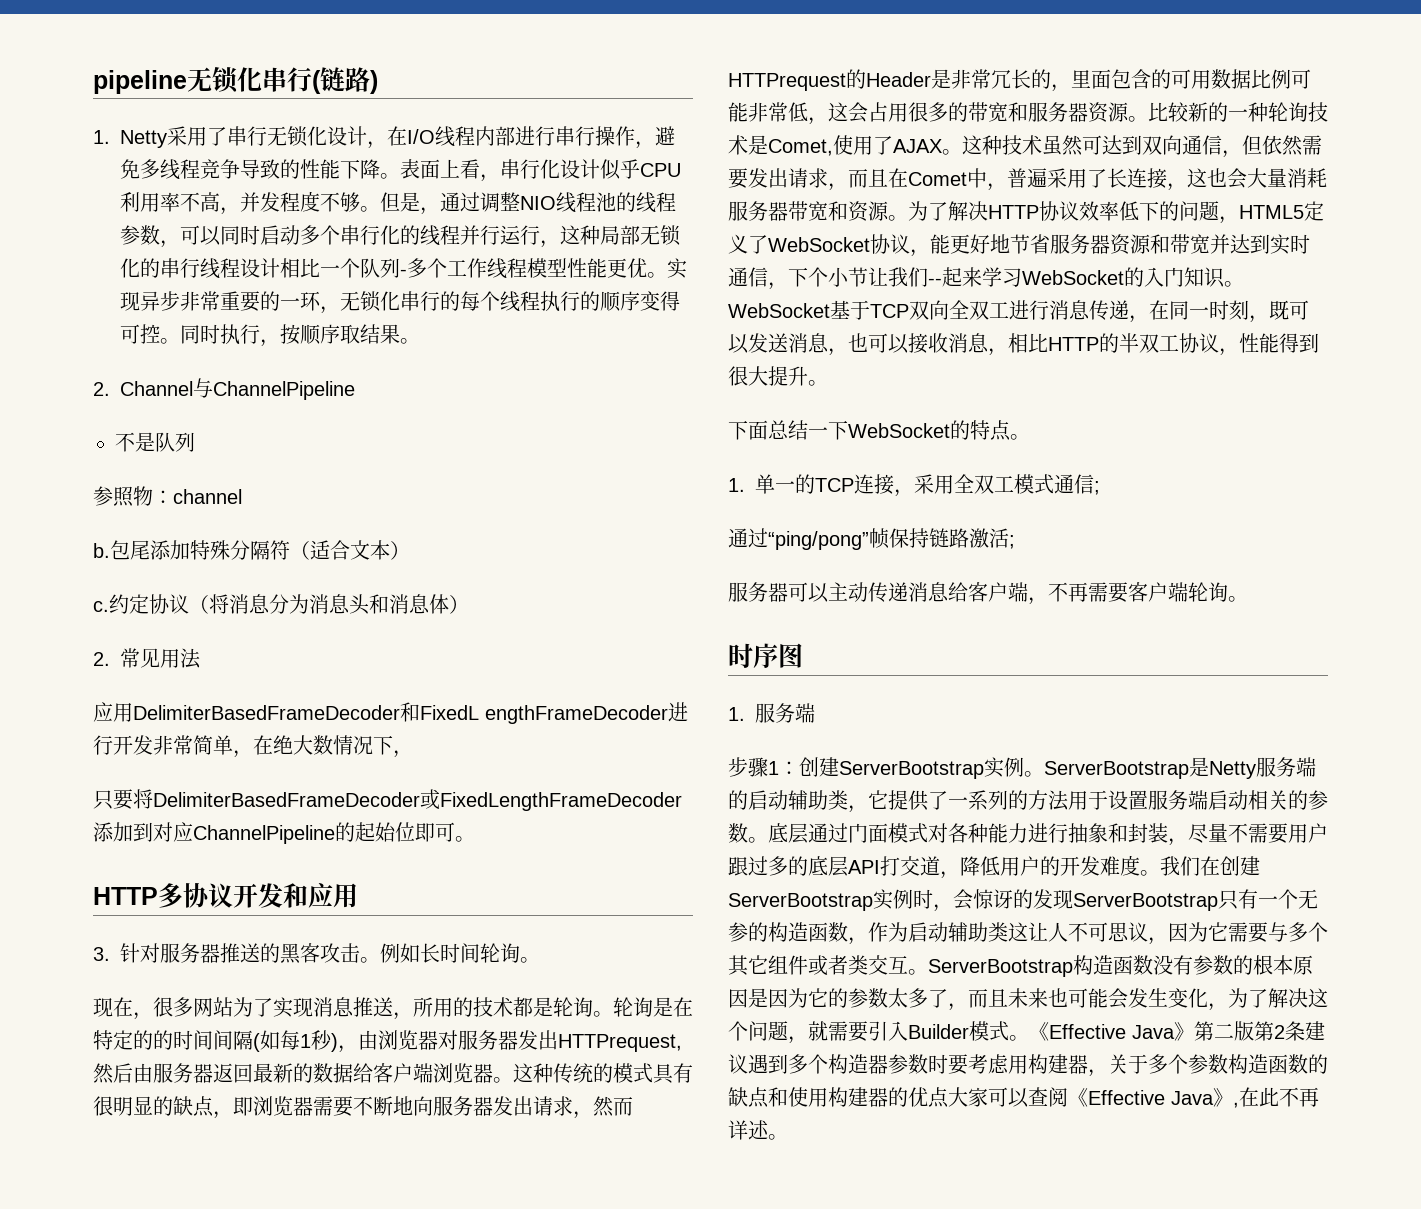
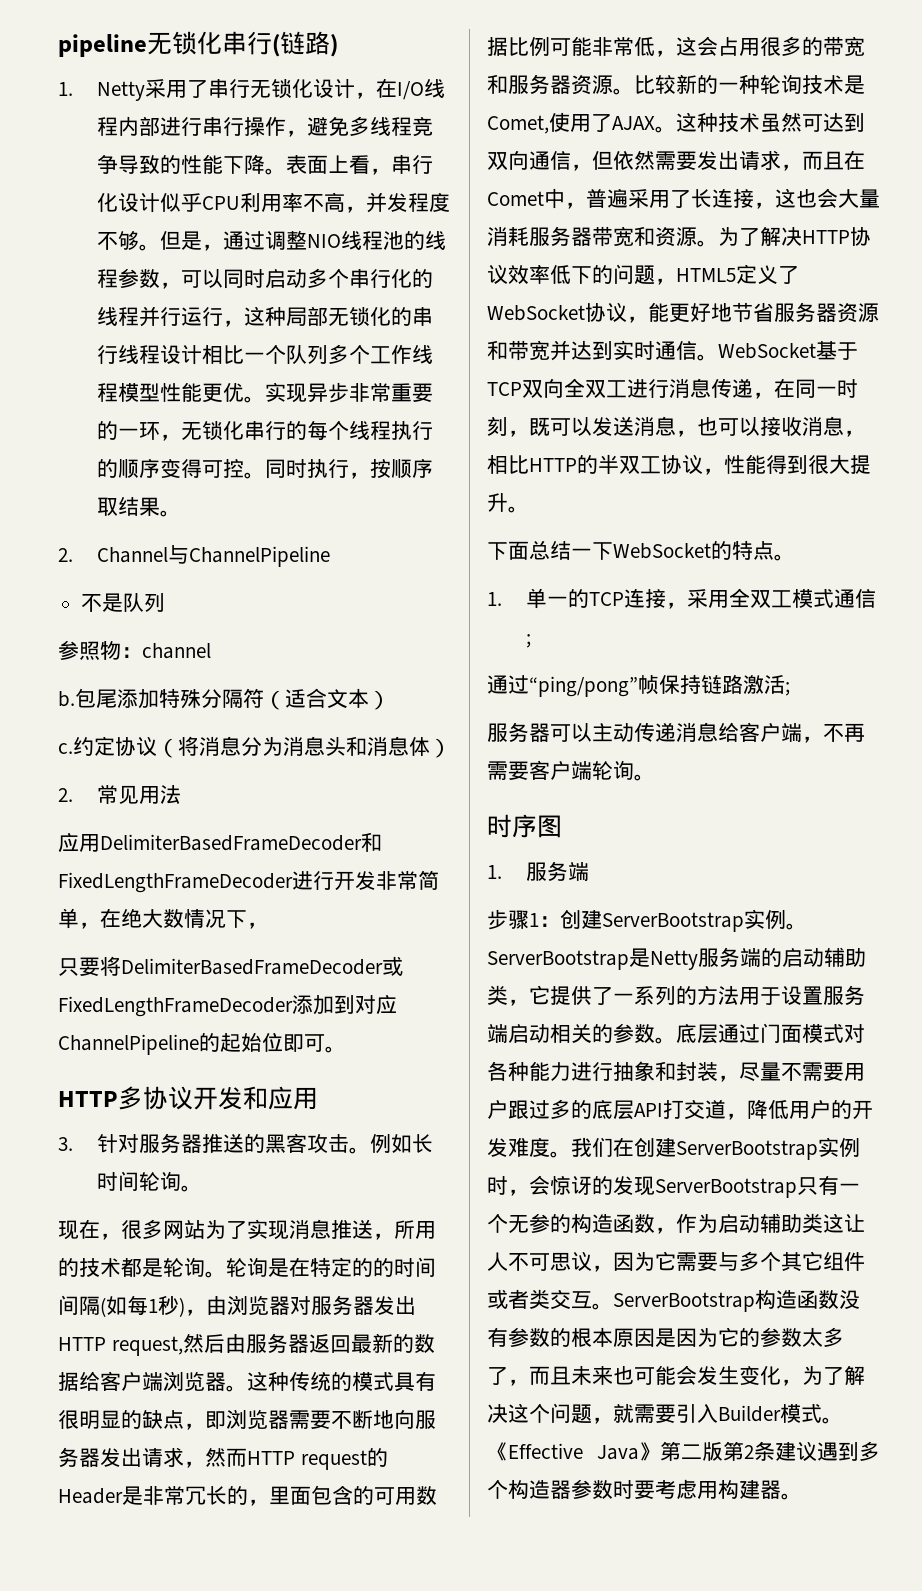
- 但是，通过调整NIO线程池的线程参数，可以同时启动多个串行化的线程并行运行，这种局部无锁化的串行线程设计相比一个队列-多个工作线程模型性能更优。
+ 但是，通过调整NIO线程池的线程参数，可以同时启动多个串行化的线程并行运行，这种局部无锁化的串行线程设计相比一个队列多个工作线程模型性能更优。
- 应用DelimiterBasedFrameDecoder和FixedL engthFrameDecoder进行开发非常简单，在绝大数情况下，
+ 应用DelimiterBasedFrameDecoder和FixedLengthFrameDecoder进行开发非常简单，在绝大数情况下，
- 轮询是在特定的的时间间隔(如每1秒)，由浏览器对服务器发出HTTPrequest,然后由服务器返回最新的数据给客户端浏览器。
+ 轮询是在特定的的时间间隔(如每1秒)，由浏览器对服务器发出HTTP request,然后由服务器返回最新的数据给客户端浏览器。
- 这种传统的模式具有很明显的缺点，即浏览器需要不断地向服务器发出请求，然而HTTPrequest的Header是非常冗长的，里面包含的可用数据比例可能非常低，这会占用很多的带宽和服务器资源。
+ 这种传统的模式具有很明显的缺点，即浏览器需要不断地向服务器发出请求，然而HTTP request的Header是非常冗长的，里面包含的可用数据比例可能非常低，这会占用很多的带宽和服务器资源。
- 为了解决HTTP协议效率低下的问题，HTML5定义了WebSocket协议，能更好地节省服务器资源和带宽并达到实时通信，下个小节让我们--起来学习WebSocket的入门知识。
+ 为了解决HTTP协议效率低下的问题，HTML5定义了WebSocket协议，能更好地节省服务器资源和带宽并达到实时通信。
- 《Effective Java》第二版第2条建议遇到多个构造器参数时要考虑用构建器，关于多个参数构造函数的缺点和使用构建器的优点大家可以查阅《Effective Java》,在此不再详述。
+ 《Effective Java》第二版第2条建议遇到多个构造器参数时要考虑用构建器。

